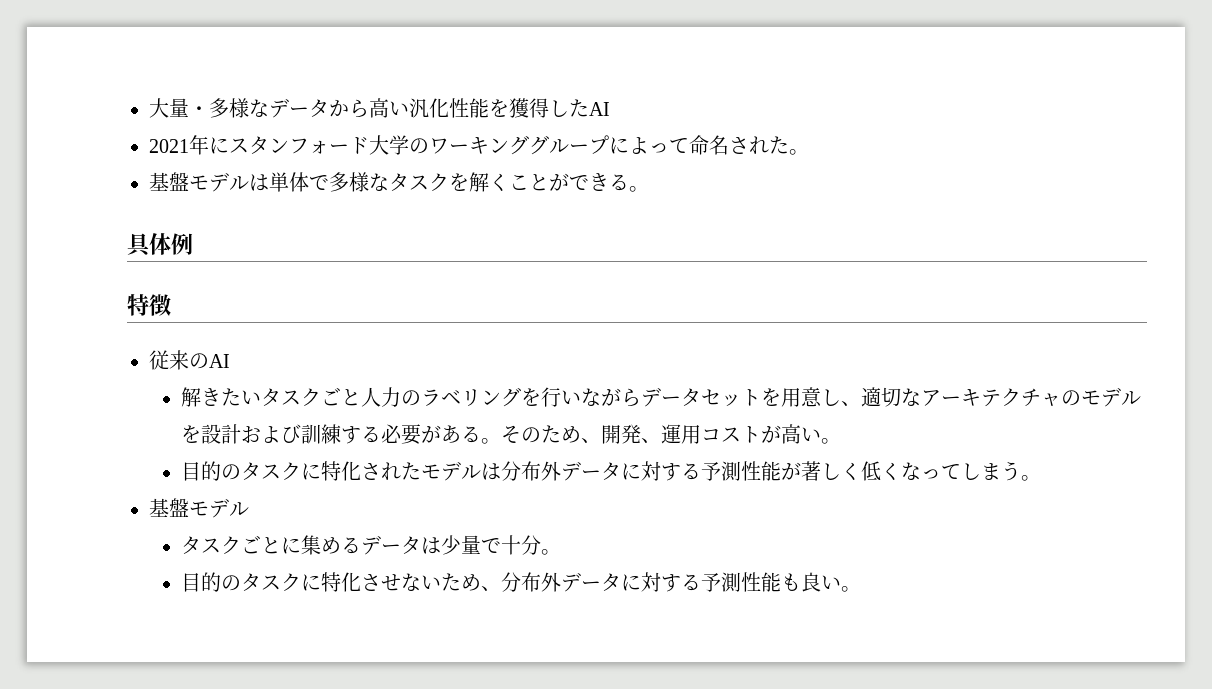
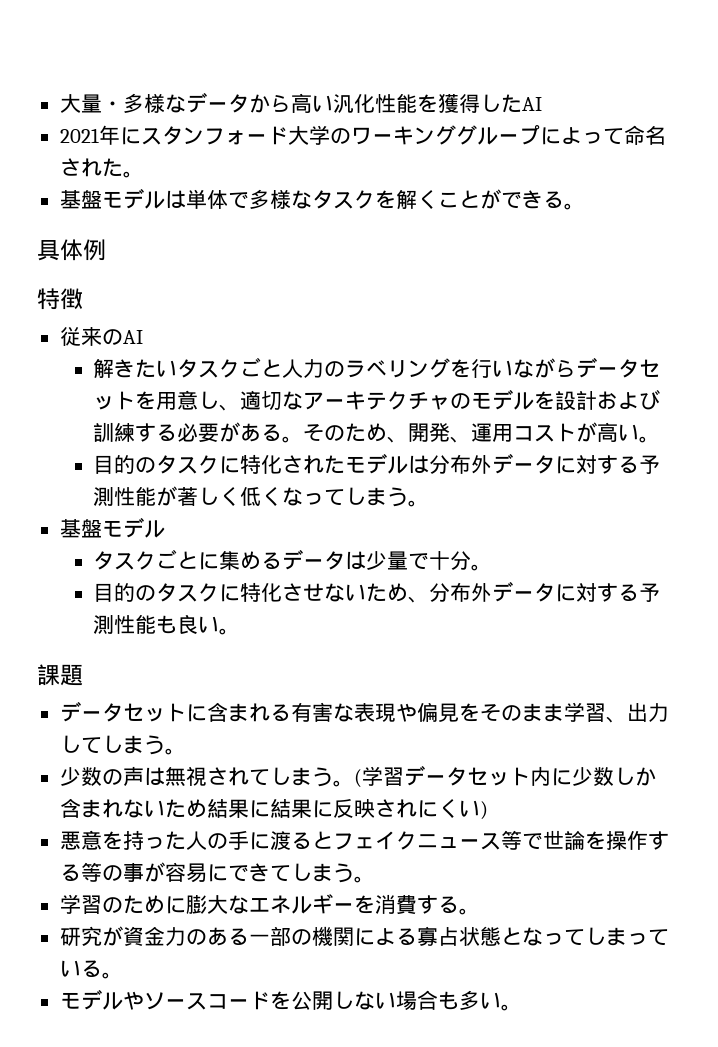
+ 課題
+ データセットに含まれる有害な表現や偏見をそのまま学習、出力してしまう。
+ 少数の声は無視されてしまう。(学習データセット内に少数しか含まれないため結果に結果に反映されにくい)
+ 悪意を持った人の手に渡るとフェイクニュース等で世論を操作する等の事が容易にできてしまう。
+ 学習のために膨大なエネルギーを消費する。
+ 研究が資金力のある一部の機関による寡占状態となってしまっている。
+ モデルやソースコードを公開しない場合も多い。

